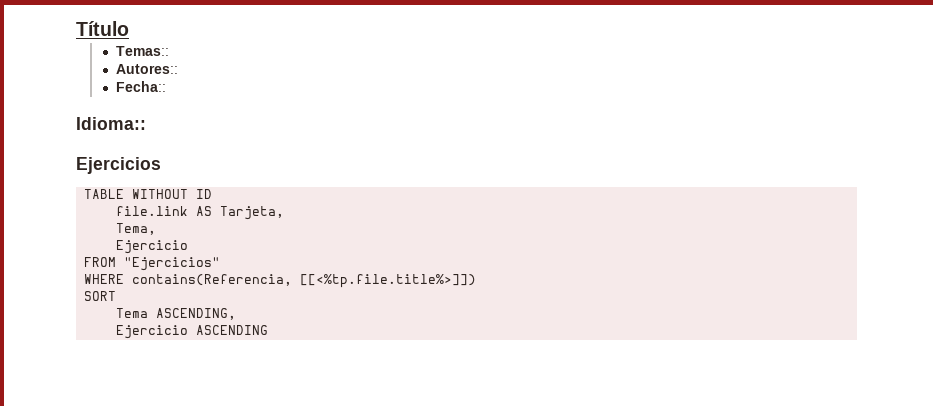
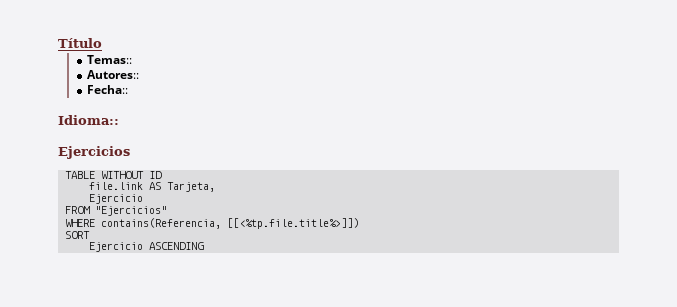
- Tema,
- Tema ASCENDING,

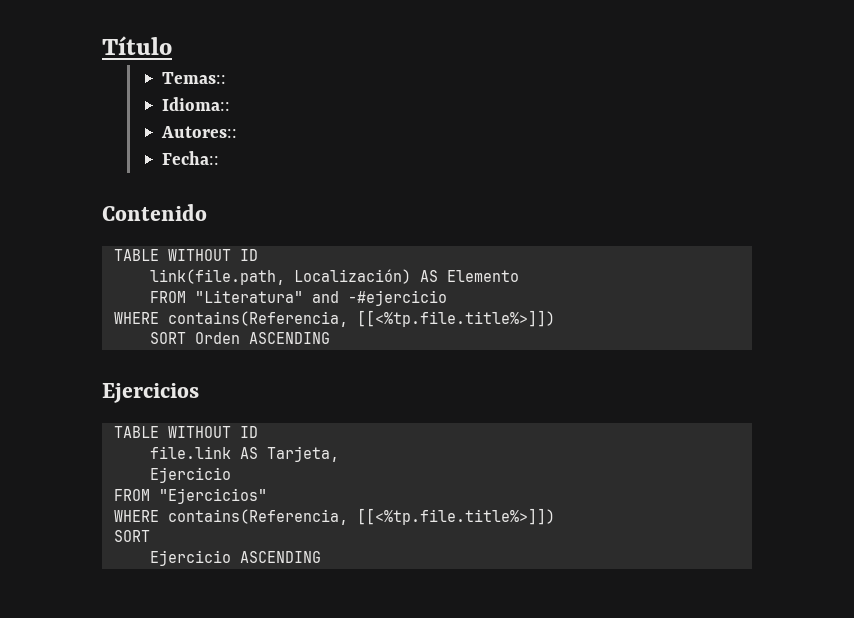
+ Idioma::
- Idioma::
+ Contenido
+ TABLE WITHOUT ID
+ link(file.path, Localización) AS Elemento
+ FROM "Literatura" and -#ejercicio
+ WHERE contains(Referencia, [[<%tp.file.title%>]])
+ SORT Orden ASCENDING

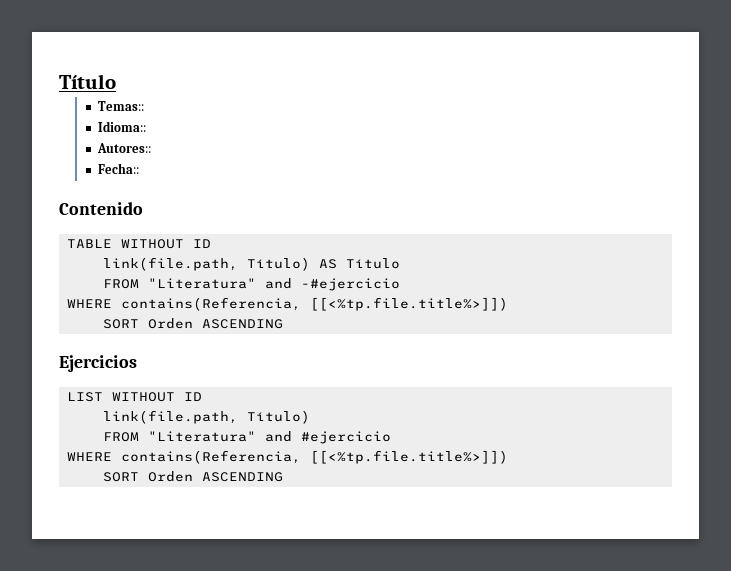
- link(file.path, Localización) AS Elemento
+ link(file.path, Título) AS Título
  Ejercicios
- TABLE WITHOUT ID
- file.link AS Tarjeta,
- Ejercicio
- FROM "Ejercicios"
+ LIST WITHOUT ID
+ link(file.path, Título)
+ FROM "Literatura" and #ejercicio
  WHERE contains(Referencia, [[<%tp.file.title%>]])
- SORT
- Ejercicio ASCENDING
+ SORT Orden ASCENDING

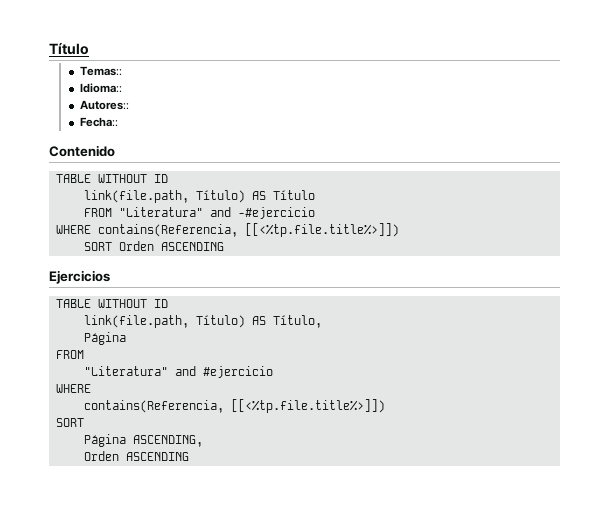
  Ejercicios
- LIST WITHOUT ID
- link(file.path, Título)
- FROM "Literatura" and #ejercicio
- WHERE contains(Referencia, [[<%tp.file.title%>]])
- SORT Orden ASCENDING
+ TABLE WITHOUT ID
+ link(file.path, Título) AS Título,
+ Página
+ FROM
+ "Literatura" and #ejercicio
+ WHERE
+ contains(Referencia, [[<%tp.file.title%>]])
+ SORT
+ Página ASCENDING,
+ Orden ASCENDING

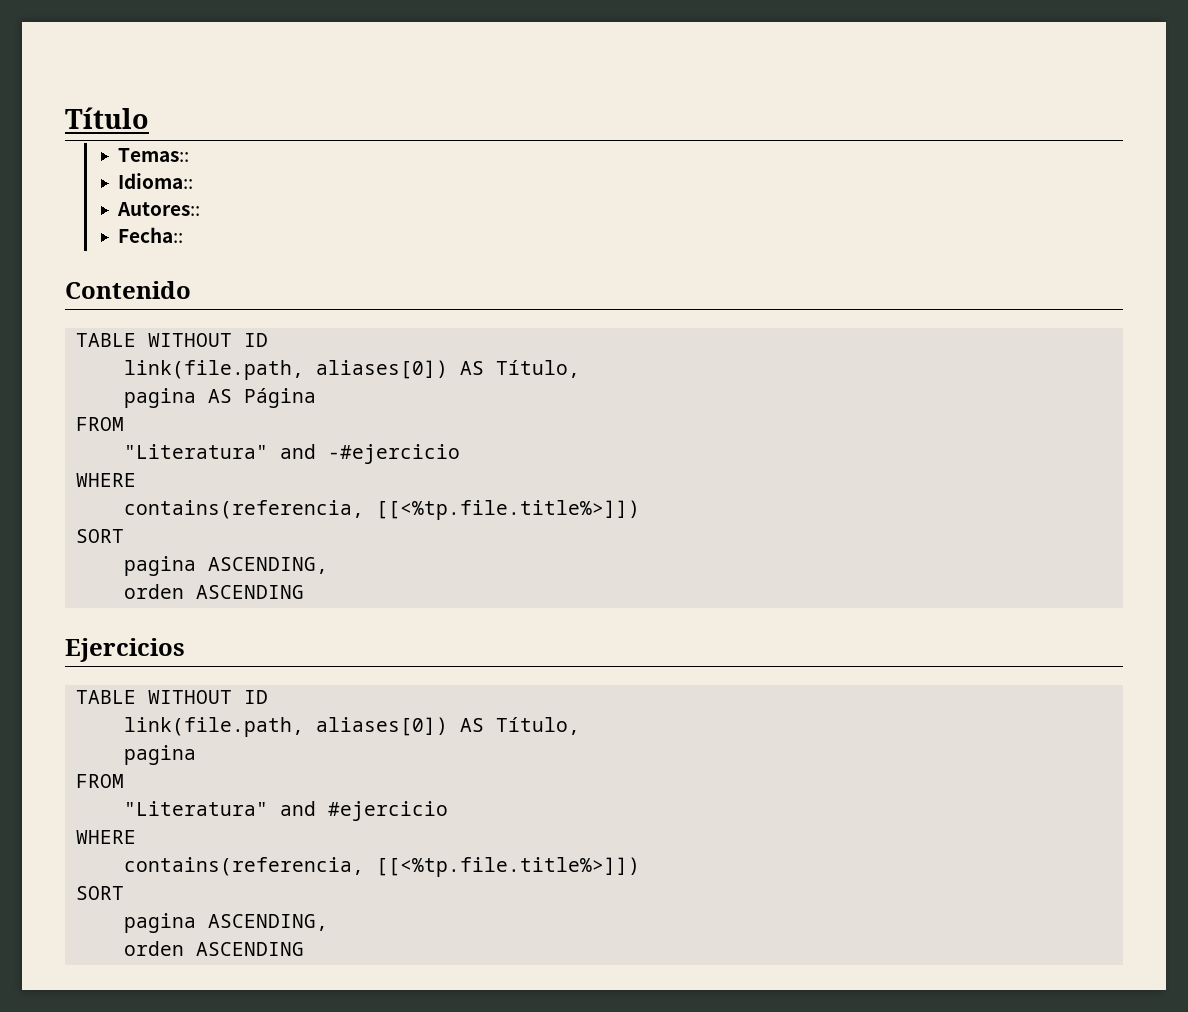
  Contenido
  TABLE WITHOUT ID
- link(file.path, Título) AS Título
- FROM "Literatura" and -#ejercicio
- WHERE contains(Referencia, [[<%tp.file.title%>]])
- SORT Orden ASCENDING
+ link(file.path, aliases[0]) AS Título,
+ pagina AS Página
+ FROM
+ "Literatura" and -#ejercicio
+ WHERE
+ contains(referencia, [[<%tp.file.title%>]])
+ SORT
+ pagina ASCENDING,
+ orden ASCENDING
  Ejercicios
  TABLE WITHOUT ID
- link(file.path, Título) AS Título,
- Página
+ link(file.path, aliases[0]) AS Título,
+ pagina
  "Literatura" and #ejercicio
  WHERE
- contains(Referencia, [[<%tp.file.title%>]])
+ contains(referencia, [[<%tp.file.title%>]])
  SORT
- Página ASCENDING,
- Orden ASCENDING
+ pagina ASCENDING,
+ orden ASCENDING

